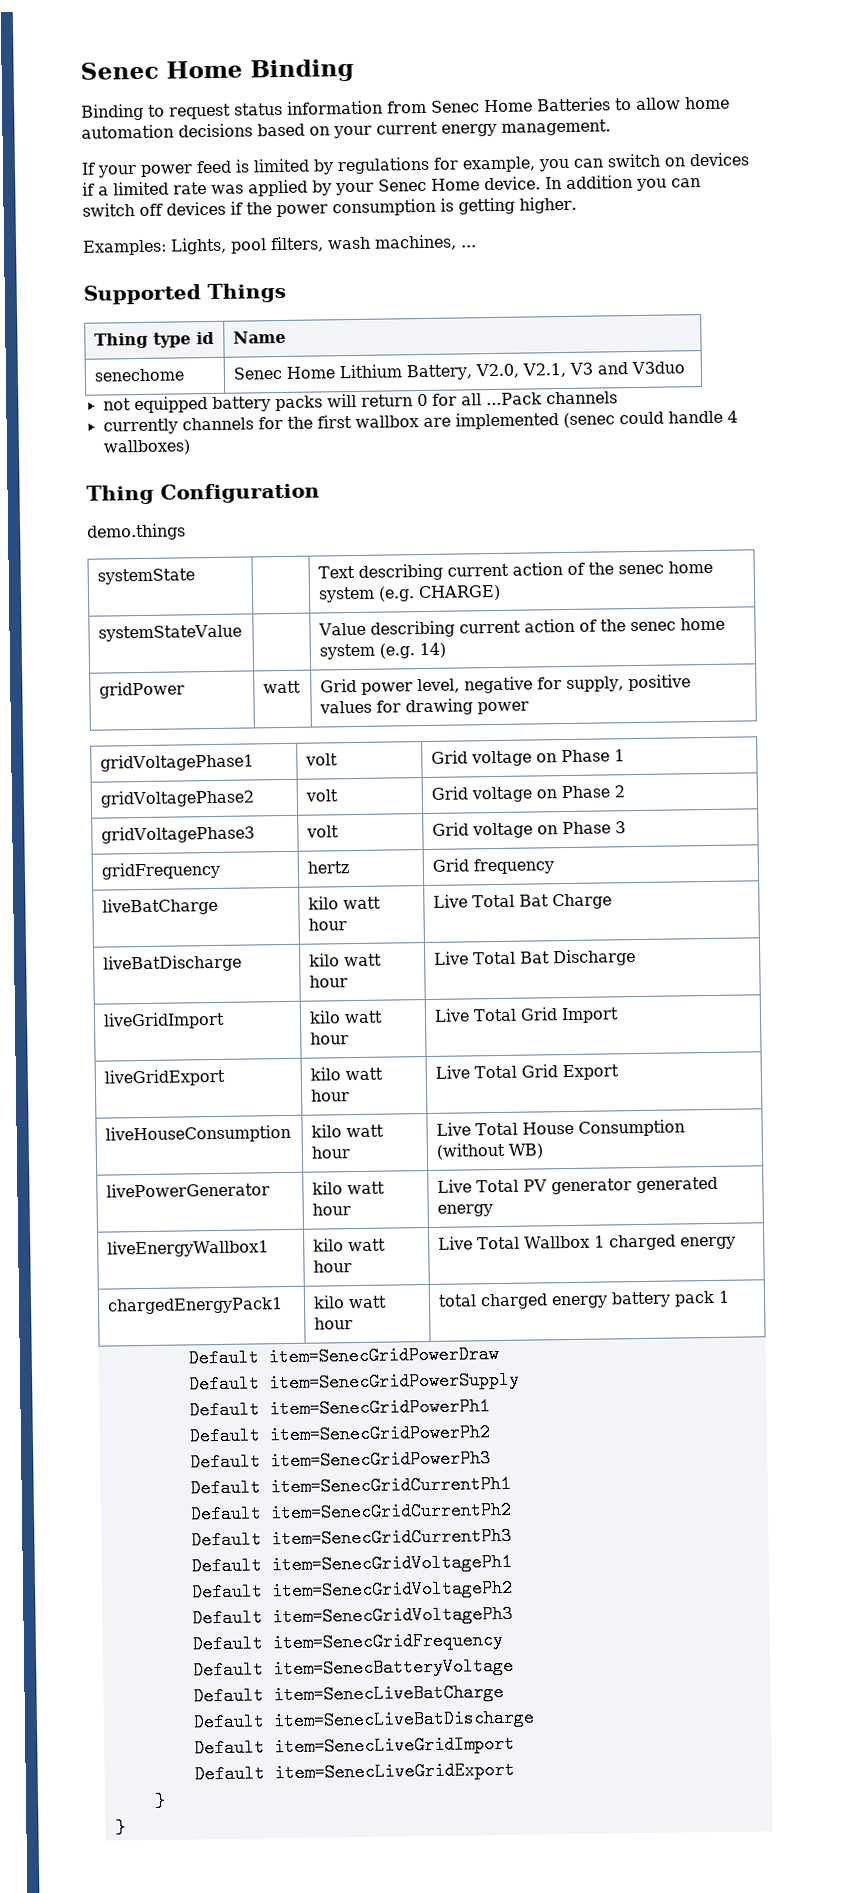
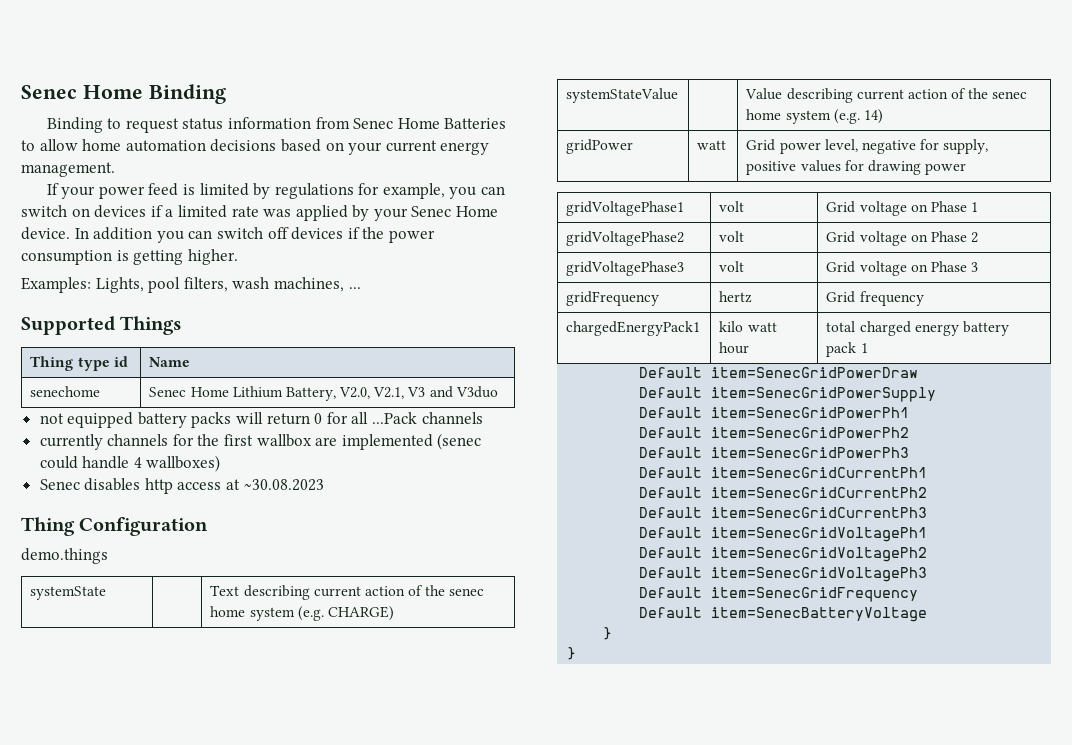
+ Senec disables http access at ~30.08.2023
- liveBatCharge | kilo watt hour | Live Total Bat Charge
- liveBatDischarge | kilo watt hour | Live Total Bat Discharge
- liveGridImport | kilo watt hour | Live Total Grid Import
- liveGridExport | kilo watt hour | Live Total Grid Export
- liveHouseConsumption | kilo watt hour | Live Total House Consumption (without WB)
- livePowerGenerator | kilo watt hour | Live Total PV generator generated energy
- liveEnergyWallbox1 | kilo watt hour | Live Total Wallbox 1 charged energy
- Default item=SenecLiveBatCharge
- Default item=SenecLiveBatDischarge
- Default item=SenecLiveGridImport
- Default item=SenecLiveGridExport

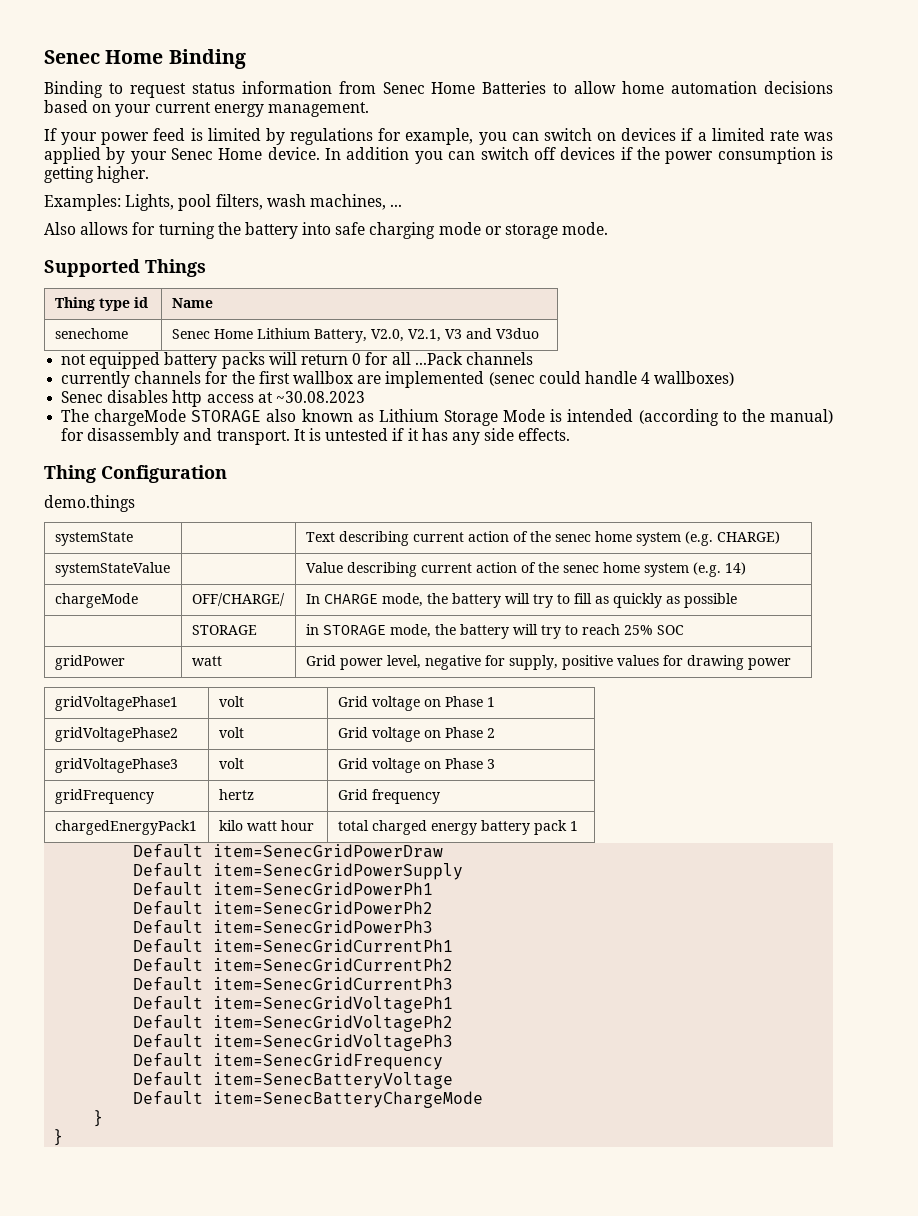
+ Also allows for turning the battery into safe charging mode or storage mode.
+ The chargeMode STORAGE also known as Lithium Storage Mode is intended (according to the manual) for disassembly and transport. It is untested if it has any side effects.
+ chargeMode | OFF/CHARGE/ | In CHARGE mode, the battery will try to fill as quickly as possible
+ | STORAGE | in STORAGE mode, the battery will try to reach 25% SOC
+ Default item=SenecBatteryChargeMode

